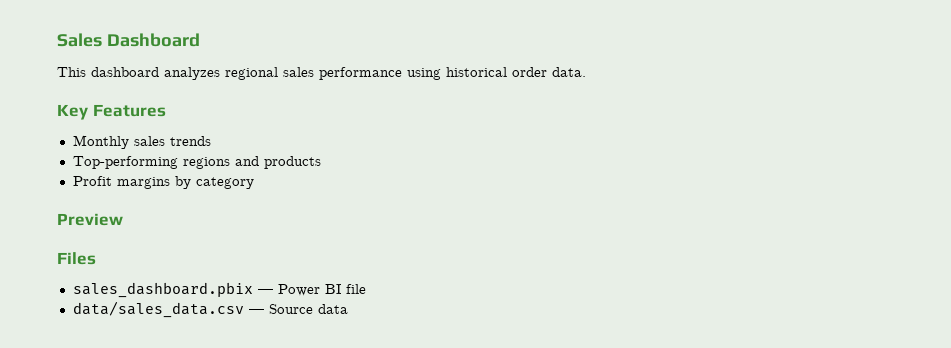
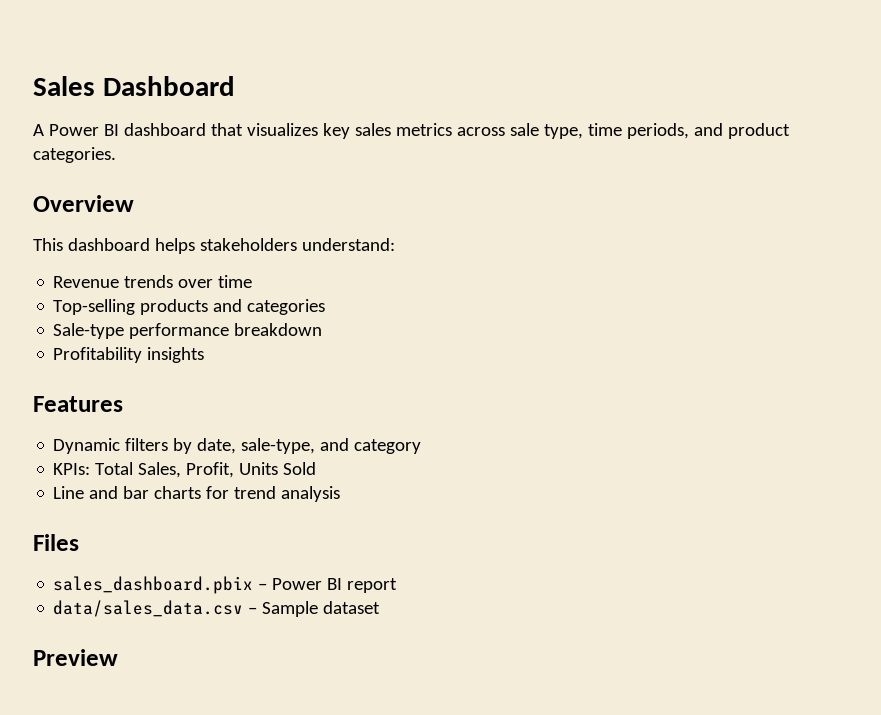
- This dashboard analyzes regional sales performance using historical order data.
- Key Features
- Monthly sales trends
- Top-performing regions and products
- Profit margins by category
- Preview
+ A Power BI dashboard that visualizes key sales metrics across sale type, time periods, and product categories.
+ Overview
+ This dashboard helps stakeholders understand:
+ Revenue trends over time
+ Top-selling products and categories
+ Sale-type performance breakdown
+ Profitability insights
+ Features
+ Dynamic filters by date, sale-type, and category
+ KPIs: Total Sales, Profit, Units Sold
+ Line and bar charts for trend analysis
- sales_dashboard.pbix — Power BI file
+ sales_dashboard.pbix – Power BI report
- data/sales_data.csv — Source data
+ data/sales_data.csv – Sample dataset
+ Preview

